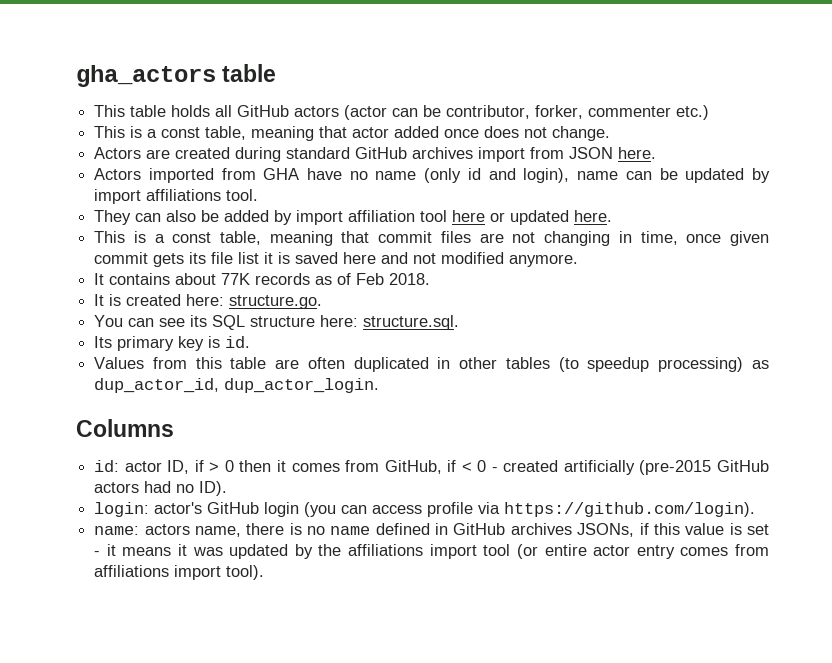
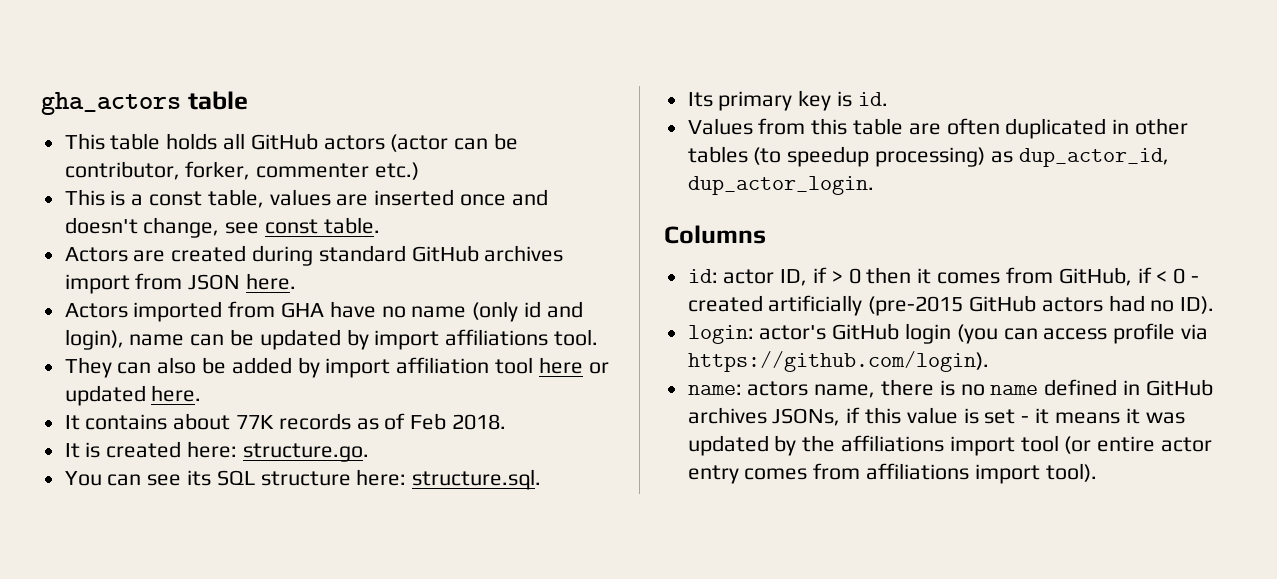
- This is a const table, meaning that actor added once does not change.
+ This is a const table, values are inserted once and doesn't change, see const table.
- This is a const table, meaning that commit files are not changing in time, once given commit gets its file list it is saved here and not modified anymore.

